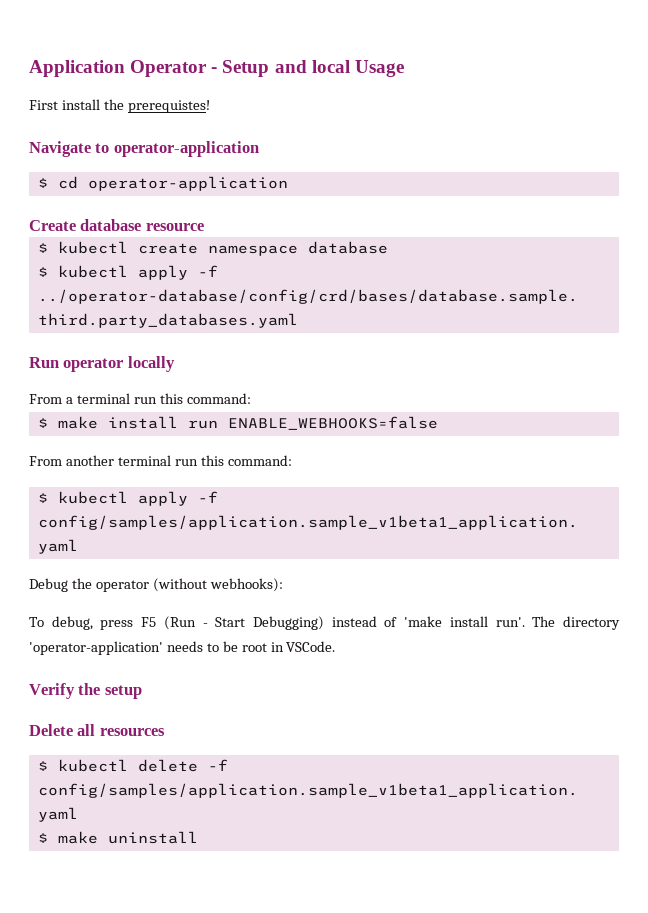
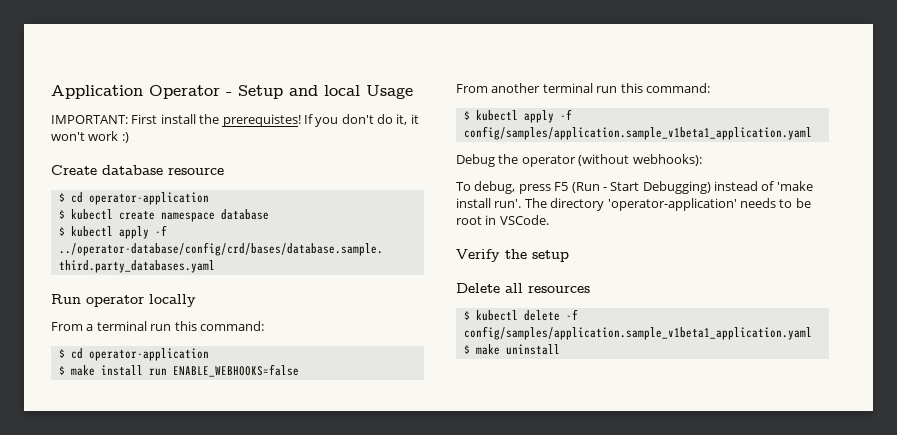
- First install the prerequistes!
- Navigate to operator-application
+ IMPORTANT: First install the prerequistes! If you don't do it, it won't work :)
+ Create database resource
  $ cd operator-application
- Create database resource
  From a terminal run this command:
+ $ cd operator-application

